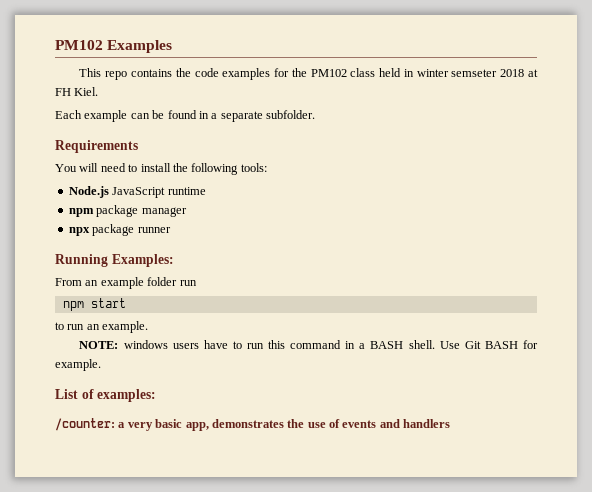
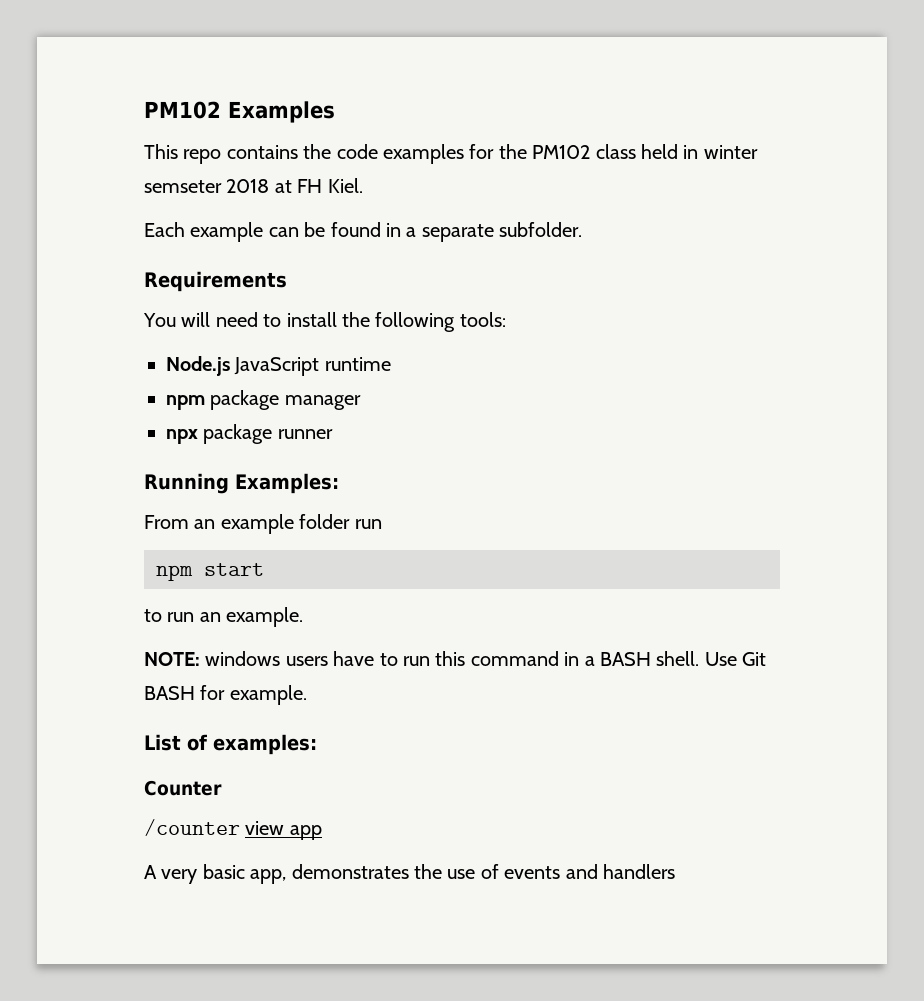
- /counter: a very basic app, demonstrates the use of events and handlers
+ Counter
+ /counter view app
+ A very basic app, demonstrates the use of events and handlers

